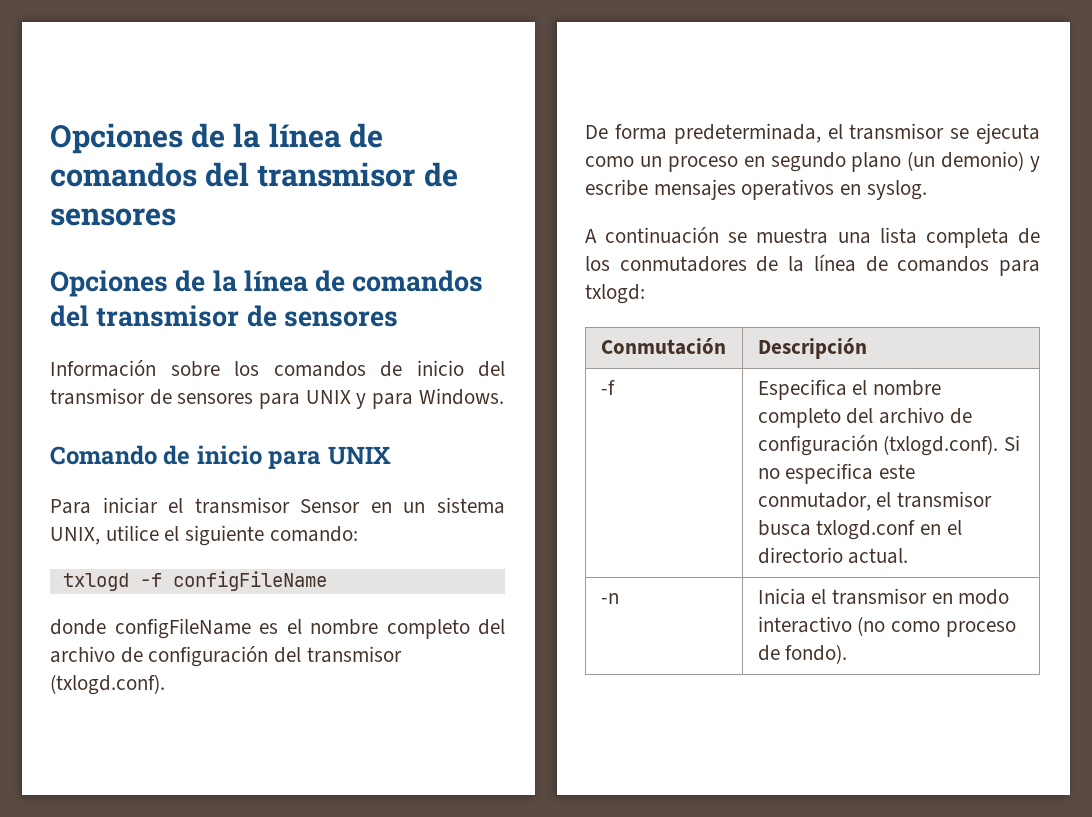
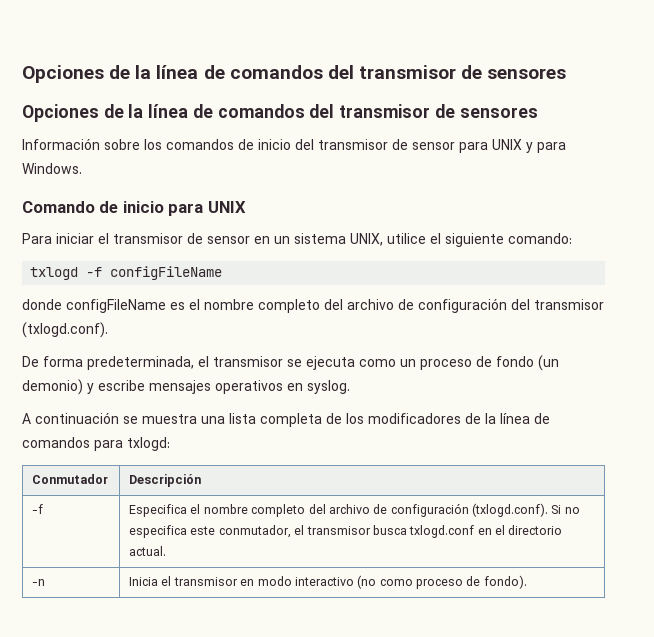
- Información sobre los comandos de inicio del transmisor de sensores para UNIX y para Windows.
+ Información sobre los comandos de inicio del transmisor de sensor para UNIX y para Windows.
- Para iniciar el transmisor Sensor en un sistema UNIX, utilice el siguiente comando:
+ Para iniciar el transmisor de sensor en un sistema UNIX, utilice el siguiente comando:
- De forma predeterminada, el transmisor se ejecuta como un proceso en segundo plano (un demonio) y escribe mensajes operativos en syslog.
+ De forma predeterminada, el transmisor se ejecuta como un proceso de fondo (un demonio) y escribe mensajes operativos en syslog.
- A continuación se muestra una lista completa de los conmutadores de la línea de comandos para txlogd:
+ A continuación se muestra una lista completa de los modificadores de la línea de comandos para txlogd:
- Conmutación | Descripción
+ Conmutador | Descripción

